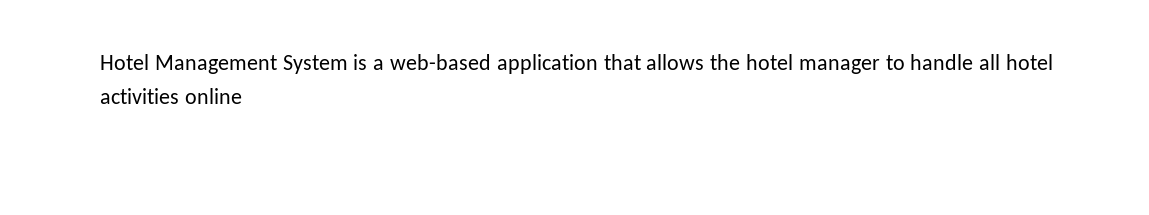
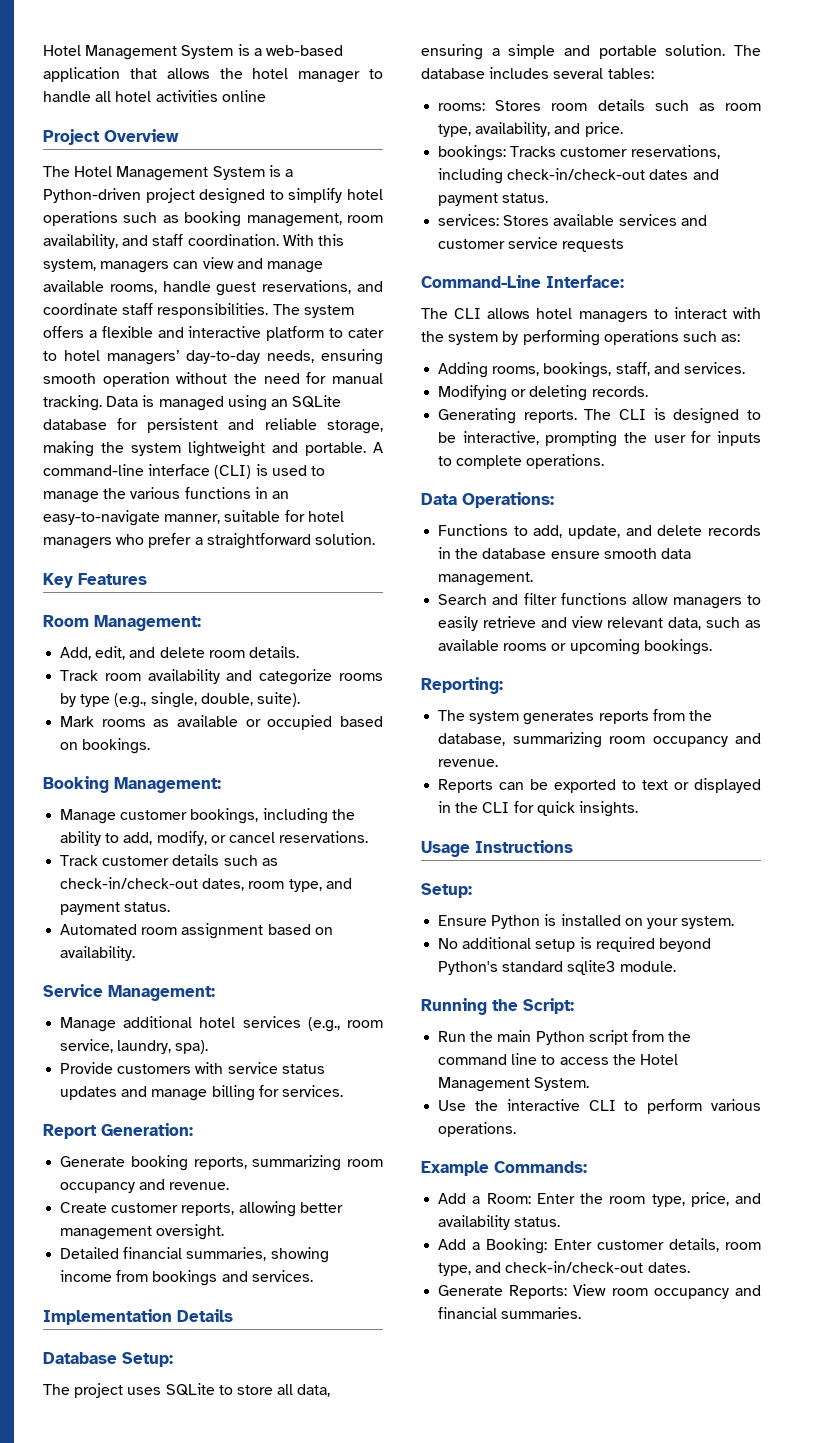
+ Project Overview
+ The Hotel Management System is a Python-driven project designed to simplify hotel operations such as booking management, room availability, and staff coordination. With this system, managers can view and manage available rooms, handle guest reservations, and coordinate staff responsibilities. The system offers a flexible and interactive platform to cater to hotel managers’ day-to-day needs, ensuring smooth operation without the need for manual tracking. Data is managed using an SQLite database for persistent and reliable storage, making the system lightweight and portable. A command-line interface (CLI) is used to manage the various functions in an easy-to-navigate manner, suitable for hotel managers who prefer a straightforward solution.
+ Key Features
+ Room Management:
+ Add, edit, and delete room details.
+ Track room availability and categorize rooms by type (e.g., single, double, suite).
+ Mark rooms as available or occupied based on bookings.
+ Booking Management:
+ Manage customer bookings, including the ability to add, modify, or cancel reservations.
+ Track customer details such as check-in/check-out dates, room type, and payment status.
+ Automated room assignment based on availability.
+ Service Management:
+ Manage additional hotel services (e.g., room service, laundry, spa).
+ Provide customers with service status updates and manage billing for services.
+ Report Generation:
+ Generate booking reports, summarizing room occupancy and revenue.
+ Create customer reports, allowing better management oversight.
+ Detailed financial summaries, showing income from bookings and services.
+ Implementation Details
+ Database Setup:
+ The project uses SQLite to store all data, ensuring a simple and portable solution. The database includes several tables:
+ rooms: Stores room details such as room type, availability, and price.
+ bookings: Tracks customer reservations, including check-in/check-out dates and payment status.
+ services: Stores available services and customer service requests
+ Command-Line Interface:
+ The CLI allows hotel managers to interact with the system by performing operations such as:
+ Adding rooms, bookings, staff, and services.
+ Modifying or deleting records.
+ Generating reports. The CLI is designed to be interactive, prompting the user for inputs to complete operations.
+ Data Operations:
+ Functions to add, update, and delete records in the database ensure smooth data management.
+ Search and filter functions allow managers to easily retrieve and view relevant data, such as available rooms or upcoming bookings.
+ Reporting:
+ The system generates reports from the database, summarizing room occupancy and revenue.
+ Reports can be exported to text or displayed in the CLI for quick insights.
+ Usage Instructions
+ Setup:
+ Ensure Python is installed on your system.
+ No additional setup is required beyond Python's standard sqlite3 module.
+ Running the Script:
+ Run the main Python script from the command line to access the Hotel Management System.
+ Use the interactive CLI to perform various operations.
+ Example Commands:
+ Add a Room: Enter the room type, price, and availability status.
+ Add a Booking: Enter customer details, room type, and check-in/check-out dates.
+ Generate Reports: View room occupancy and financial summaries.

